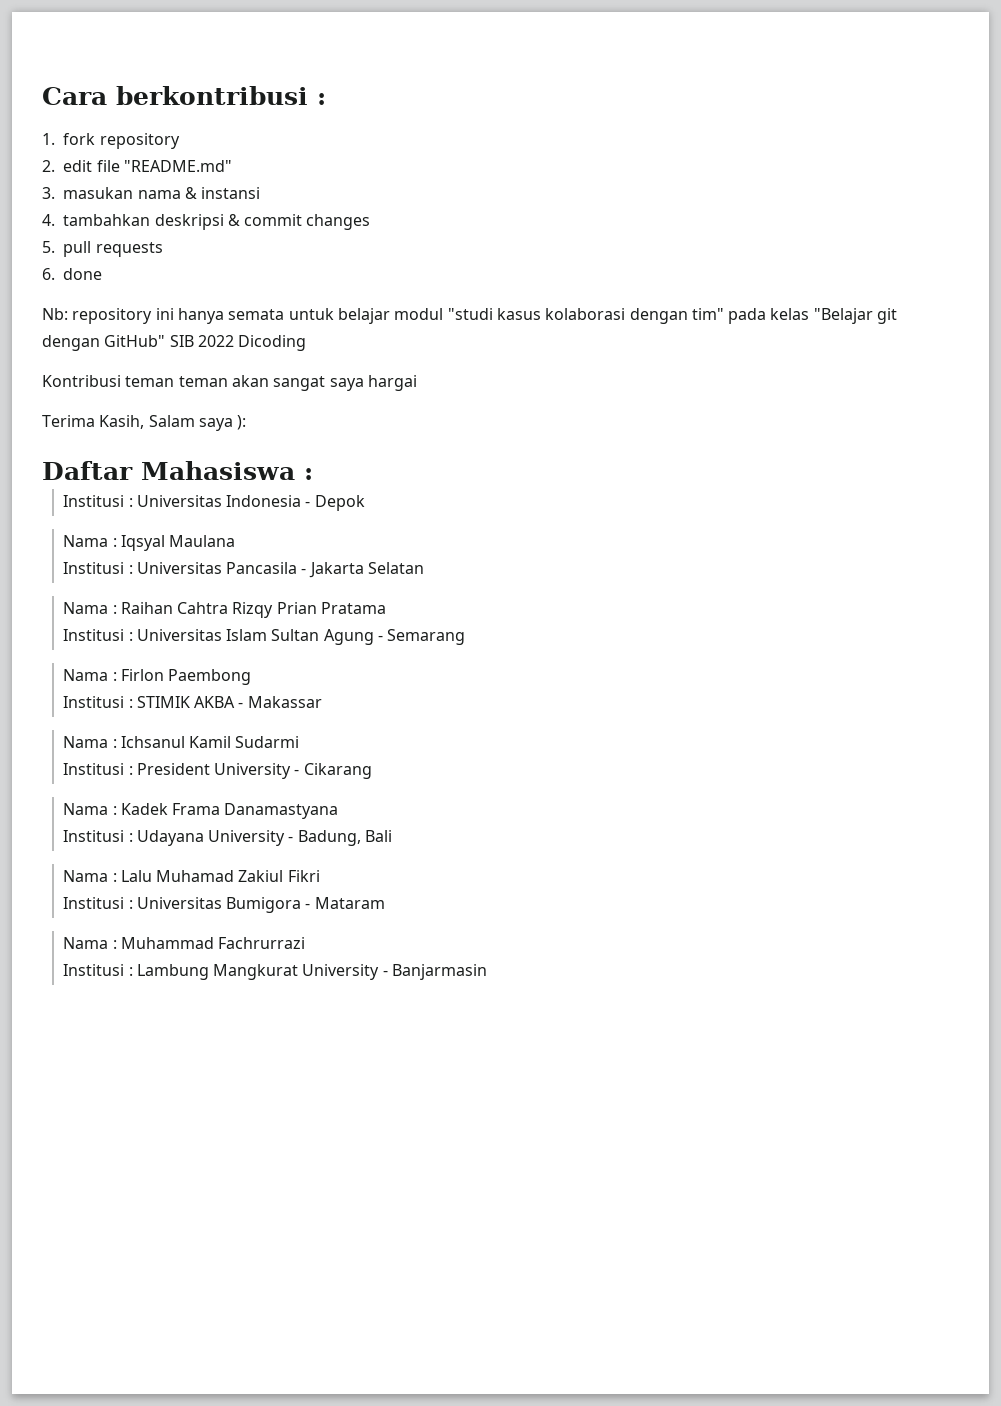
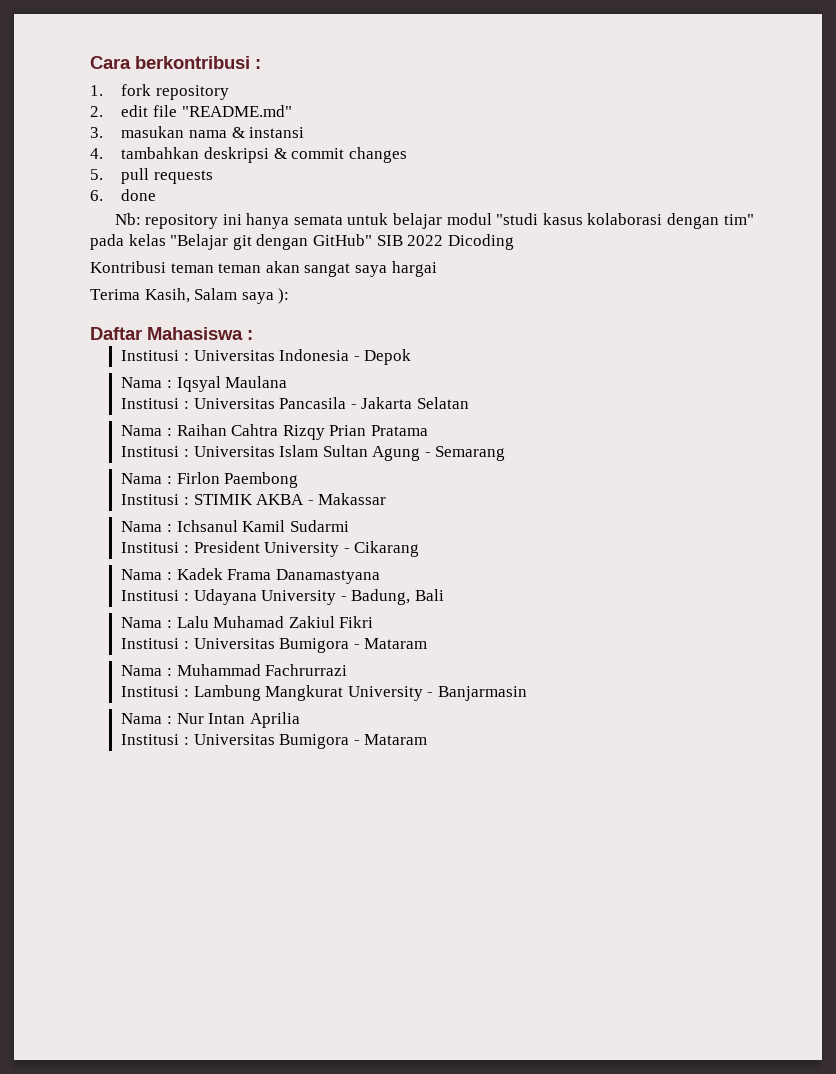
+ Nama : Nur Intan Aprilia
+ Institusi : Universitas Bumigora - Mataram

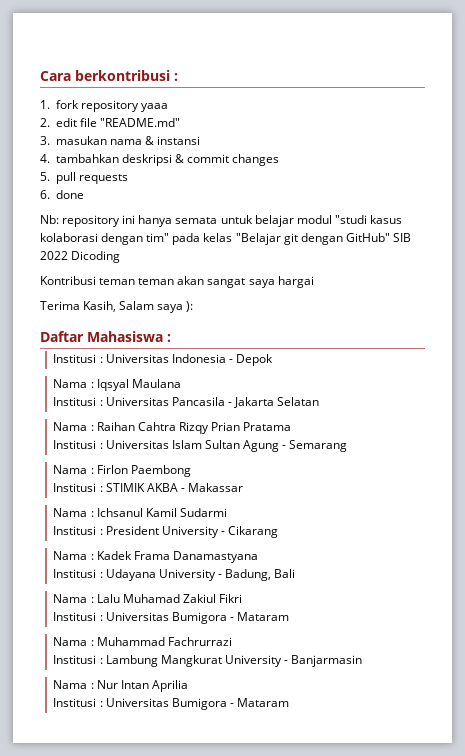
- 1. fork repository
+ 1. fork repository yaaa

